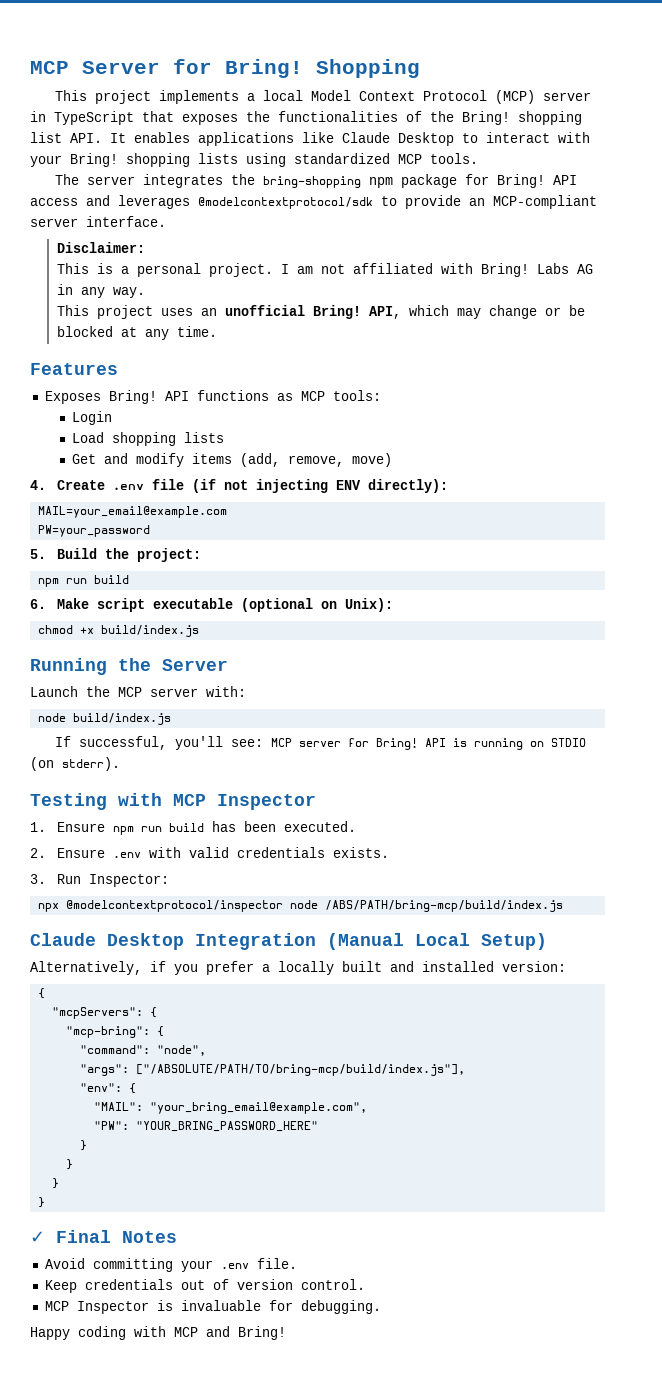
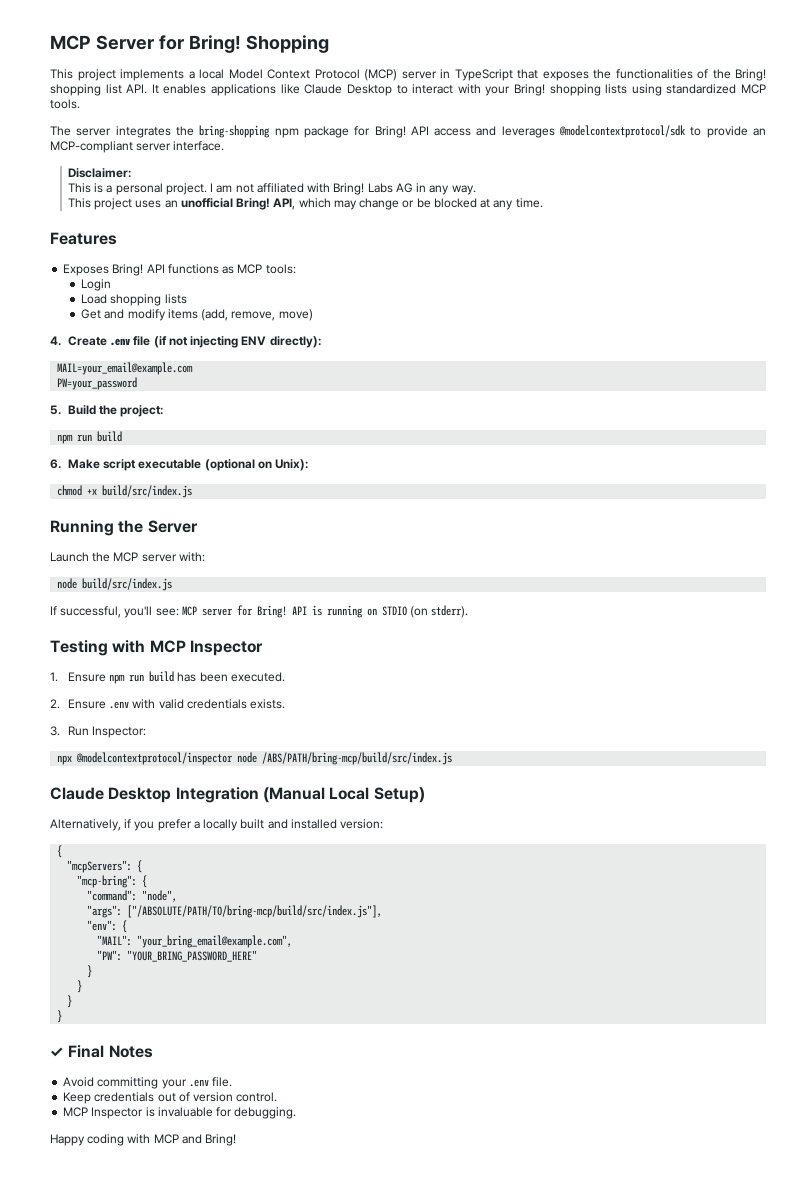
- chmod +x build/index.js
+ chmod +x build/src/index.js
- node build/index.js
+ node build/src/index.js
- npx @modelcontextprotocol/inspector node /ABS/PATH/bring-mcp/build/index.js
+ npx @modelcontextprotocol/inspector node /ABS/PATH/bring-mcp/build/src/index.js
- "args": ["/ABSOLUTE/PATH/TO/bring-mcp/build/index.js"],
+ "args": ["/ABSOLUTE/PATH/TO/bring-mcp/build/src/index.js"],

